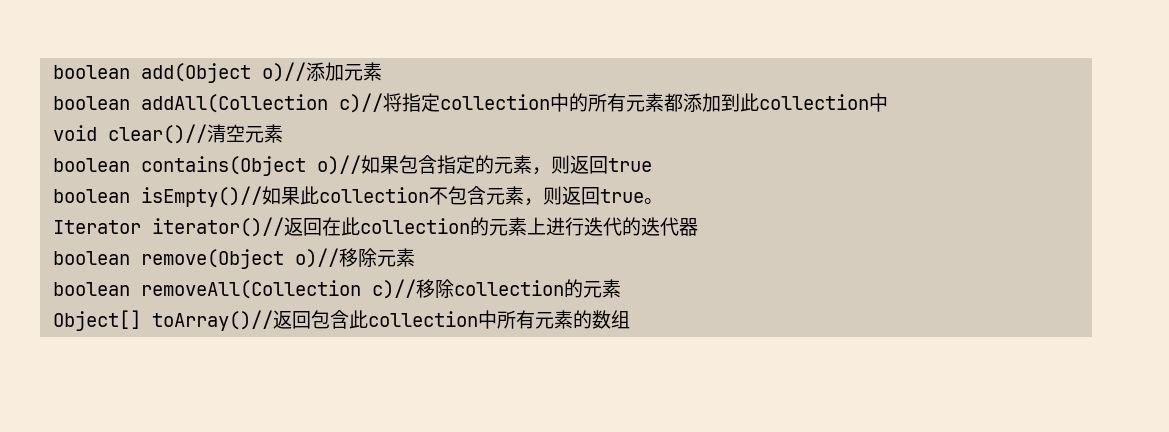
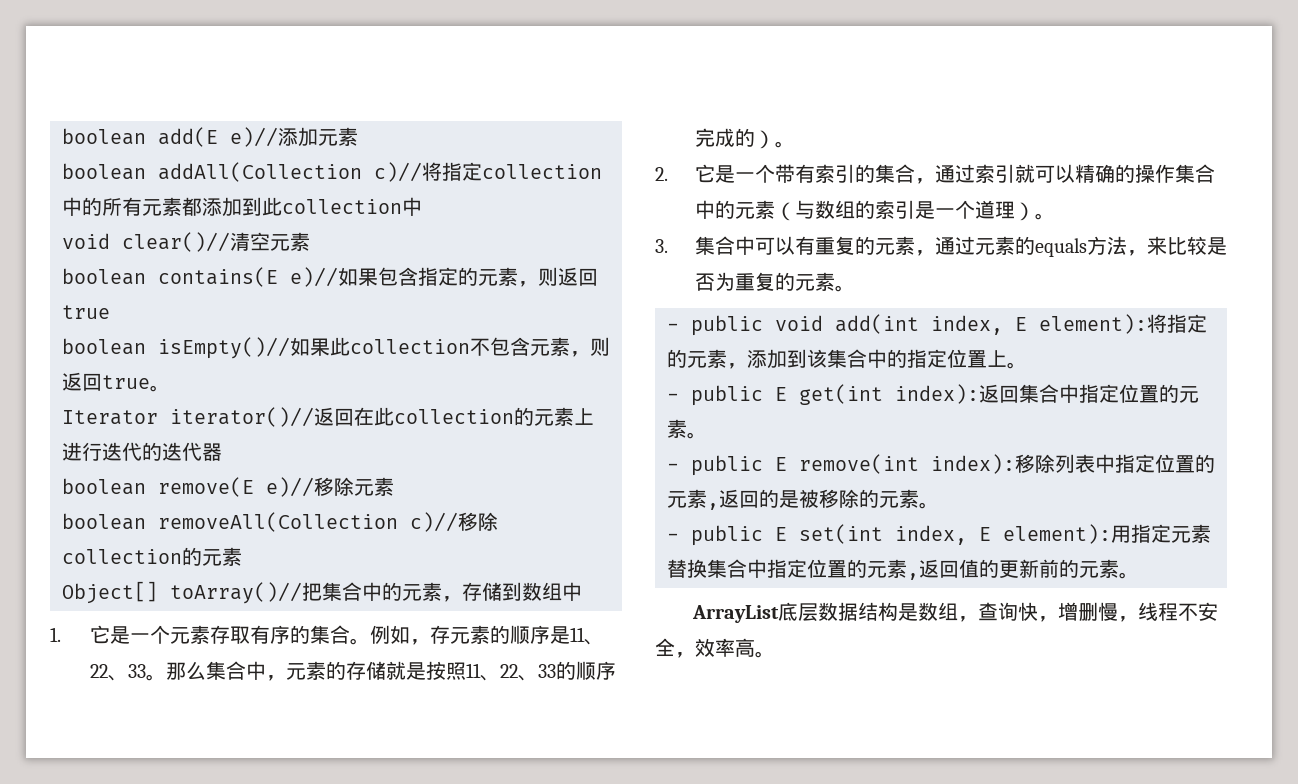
- boolean add(Object o)//添加元素
+ boolean add(E e)//添加元素
- boolean contains(Object o)//如果包含指定的元素，则返回true
+ boolean contains(E e)//如果包含指定的元素，则返回true
- boolean remove(Object o)//移除元素
+ boolean remove(E e)//移除元素
- Object[] toArray()//返回包含此collection中所有元素的数组
+ Object[] toArray()//把集合中的元素，存储到数组中
+ 1.它是一个元素存取有序的集合。例如，存元素的顺序是11、22、33。那么集合中，元素的存储就是按照11、22、33的顺序完成的）。
+ 2.它是一个带有索引的集合，通过索引就可以精确的操作集合中的元素（与数组的索引是一个道理）。
+ 3.集合中可以有重复的元素，通过元素的equals方法，来比较是否为重复的元素。
+ - public void add(int index, E element):将指定的元素，添加到该集合中的指定位置上。
+ - public E get(int index):返回集合中指定位置的元素。
+ - public E remove(int index):移除列表中指定位置的元素,返回的是被移除的元素。
+ - public E set(int index, E element):用指定元素替换集合中指定位置的元素,返回值的更新前的元素。
+ ArrayList底层数据结构是数组，查询快，增删慢，线程不安全，效率高。

